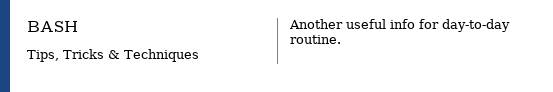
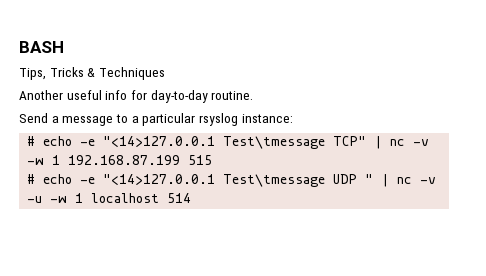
+ Send a message to a particular rsyslog instance:
+ # echo -e "<14>127.0.0.1 Test\tmessage TCP" | nc -v -w 1 192.168.87.199 515
+ # echo -e "<14>127.0.0.1 Test\tmessage UDP " | nc -v -u -w 1 localhost 514

